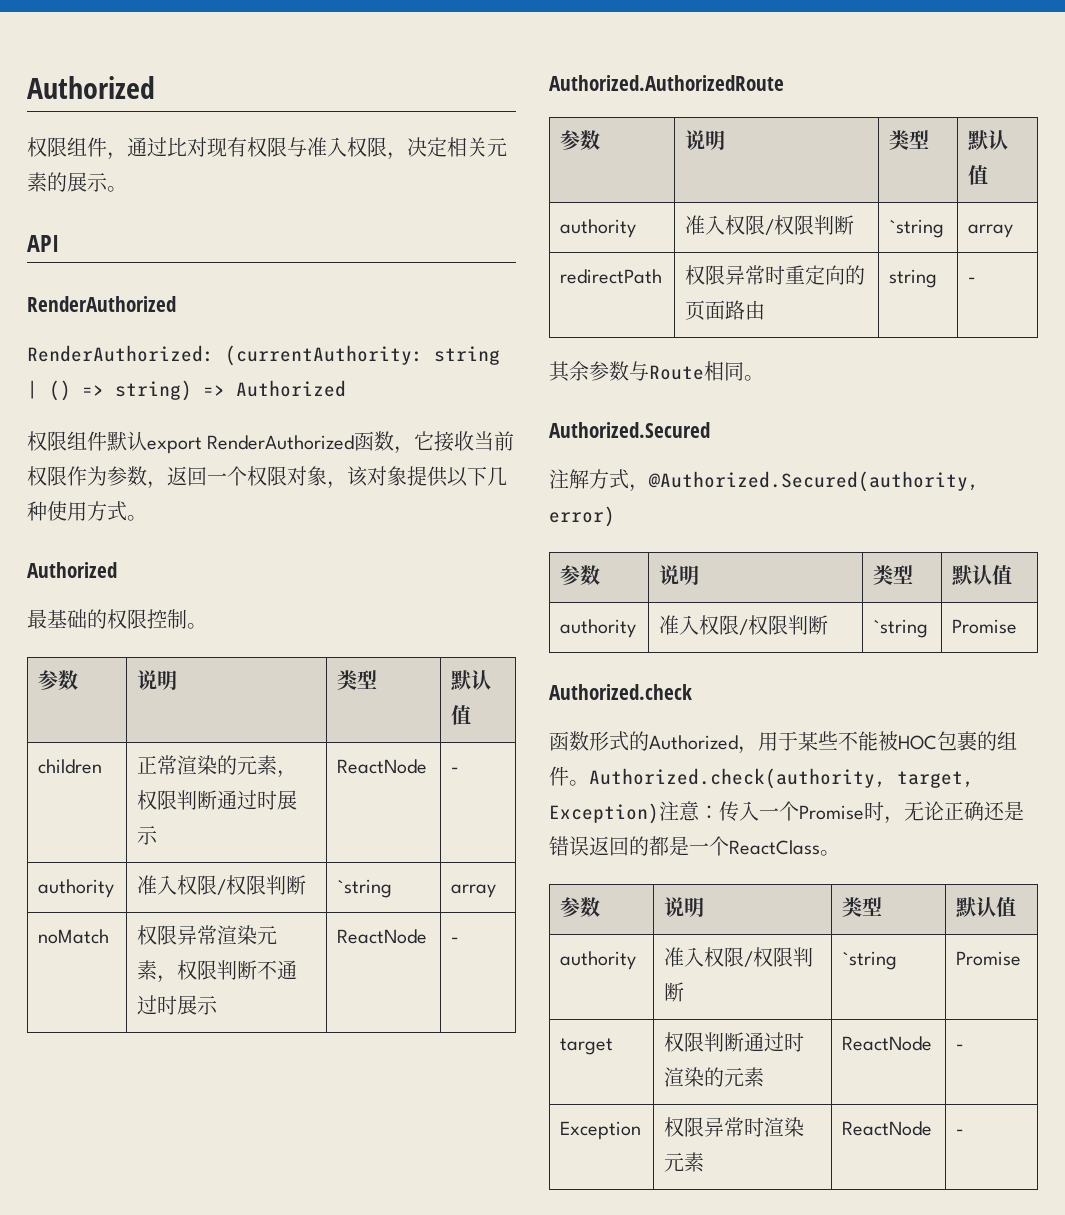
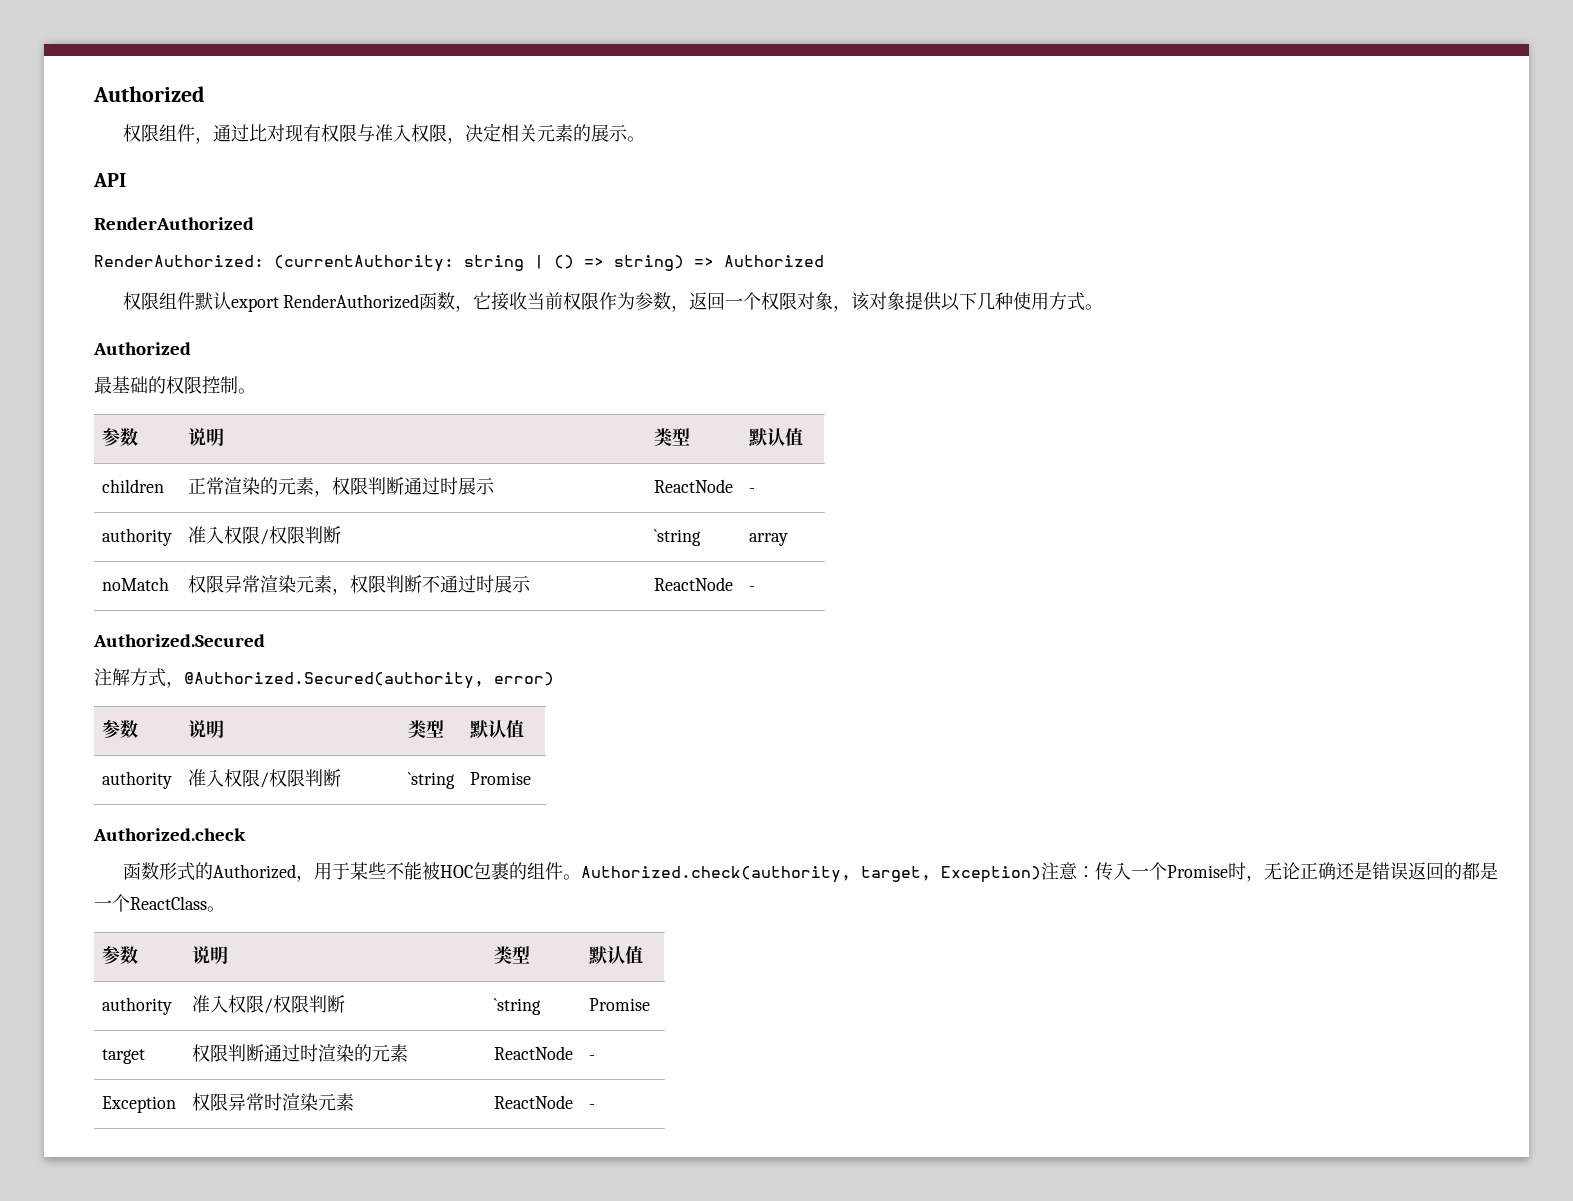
- Authorized.AuthorizedRoute
- 参数 | 说明 | 类型 | 默认值
- authority | 准入权限/权限判断 | `string | array
- redirectPath | 权限异常时重定向的页面路由 | string | -
- 其余参数与Route相同。

